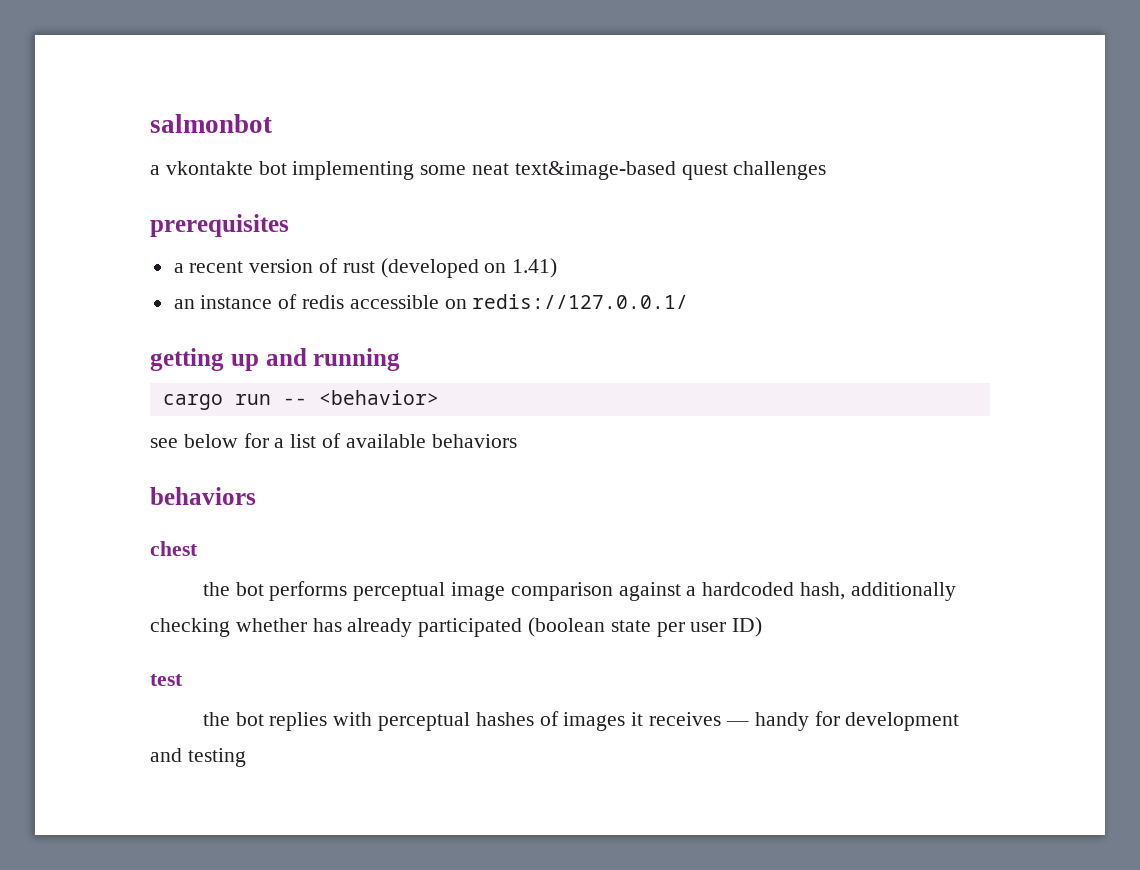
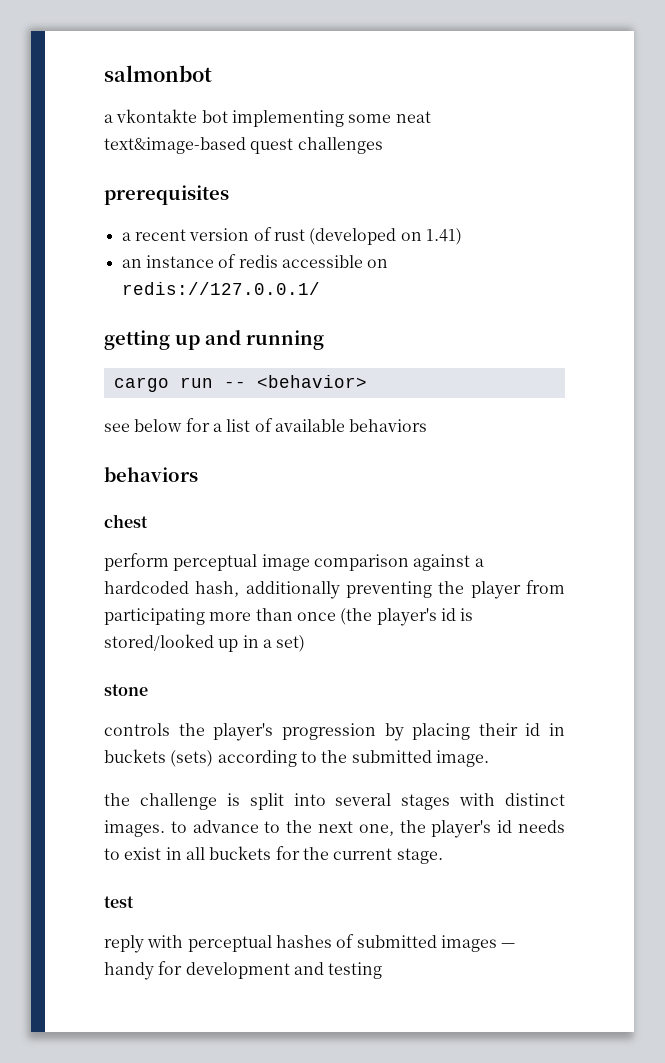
- the bot performs perceptual image comparison against a hardcoded hash, additionally checking whether has already participated (boolean state per user ID)
+ perform perceptual image comparison against a hardcoded hash, additionally preventing the player from participating more than once (the player's id is stored/looked up in a set)
+ stone
+ controls the player's progression by placing their id in buckets (sets) according to the submitted image.
+ the challenge is split into several stages with distinct images. to advance to the next one, the player's id needs to exist in all buckets for the current stage.
  test
- the bot replies with perceptual hashes of images it receives — handy for development and testing
+ reply with perceptual hashes of submitted images — handy for development and testing

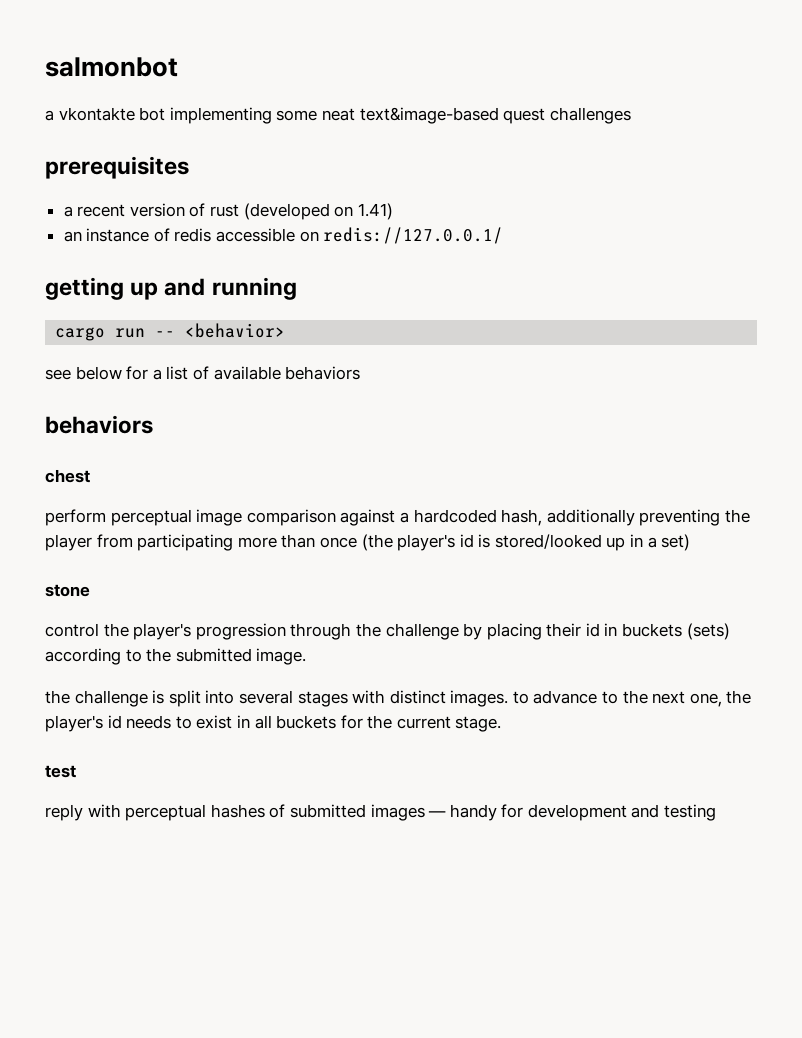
- controls the player's progression by placing their id in buckets (sets) according to the submitted image.
+ control the player's progression through the challenge by placing their id in buckets (sets) according to the submitted image.

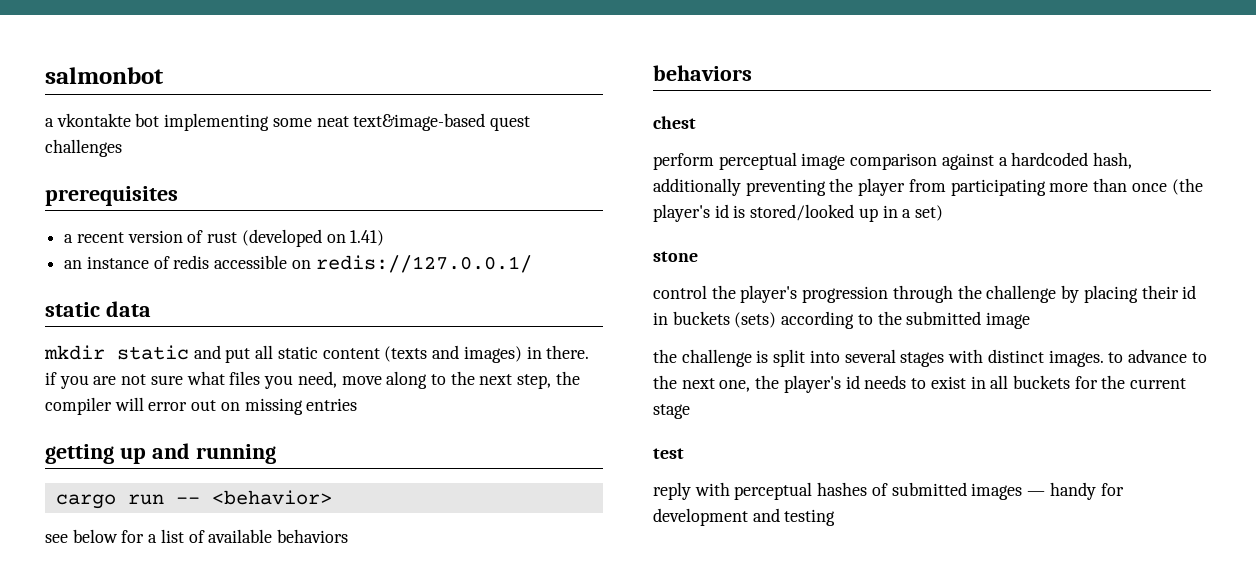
+ static data
+ mkdir static and put all static content (texts and images) in there. if you are not sure what files you need, move along to the next step, the compiler will error out on missing entries
- control the player's progression through the challenge by placing their id in buckets (sets) according to the submitted image.
+ control the player's progression through the challenge by placing their id in buckets (sets) according to the submitted image
- the challenge is split into several stages with distinct images. to advance to the next one, the player's id needs to exist in all buckets for the current stage.
+ the challenge is split into several stages with distinct images. to advance to the next one, the player's id needs to exist in all buckets for the current stage

